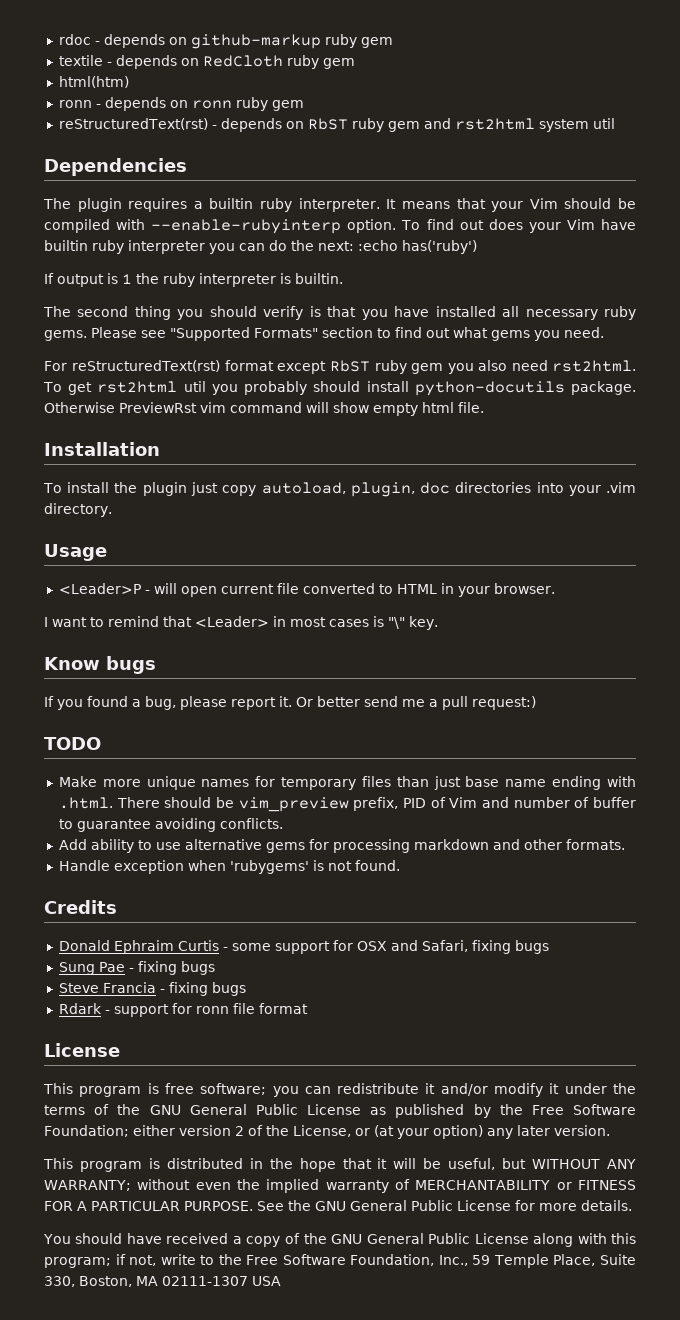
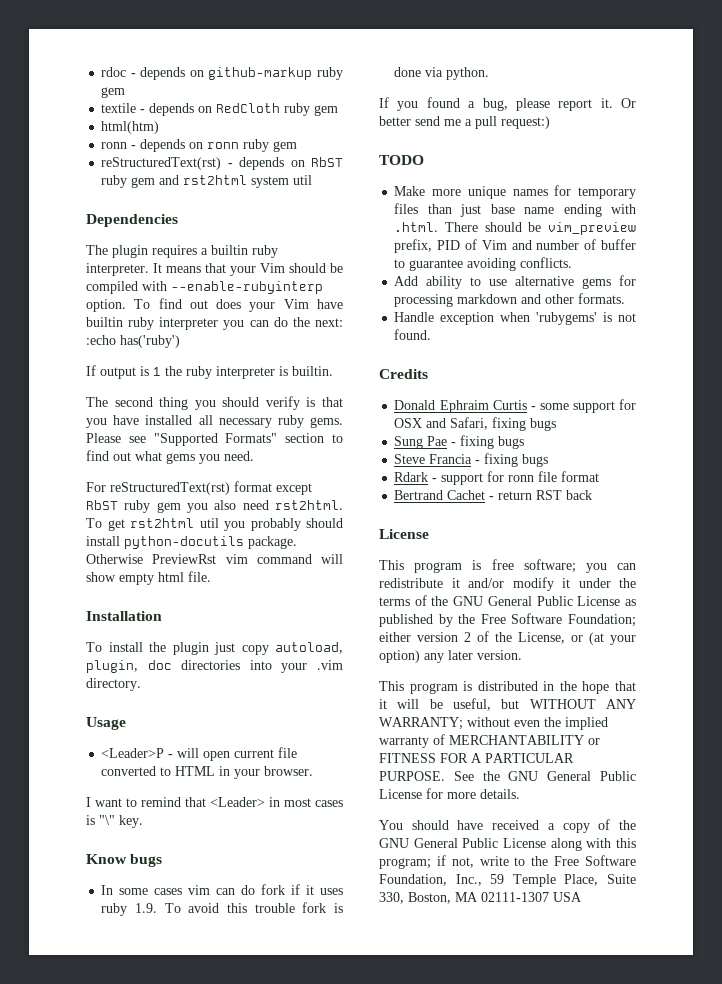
+ In some cases vim can do fork if it uses ruby 1.9. To avoid this trouble fork is done via python.
+ Bertrand Cachet - return RST back

